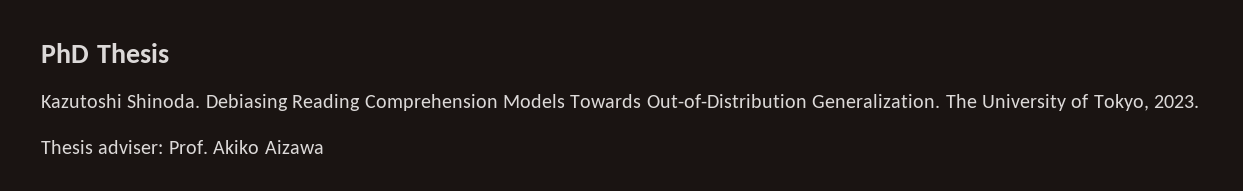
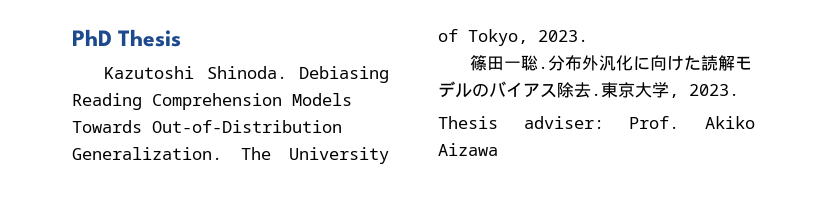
+ 篠田一聡.分布外汎化に向けた読解モデルのバイアス除去.東京大学, 2023.

